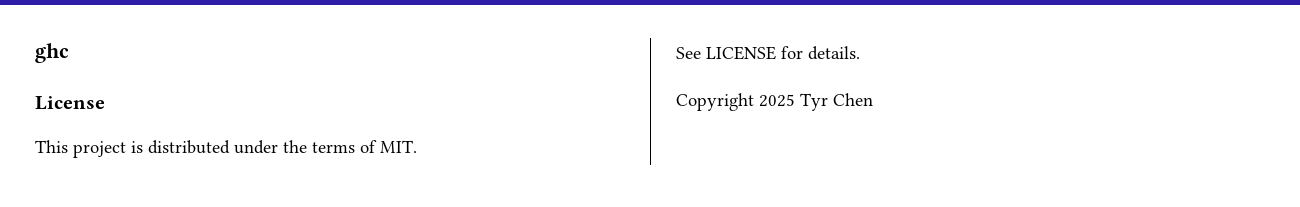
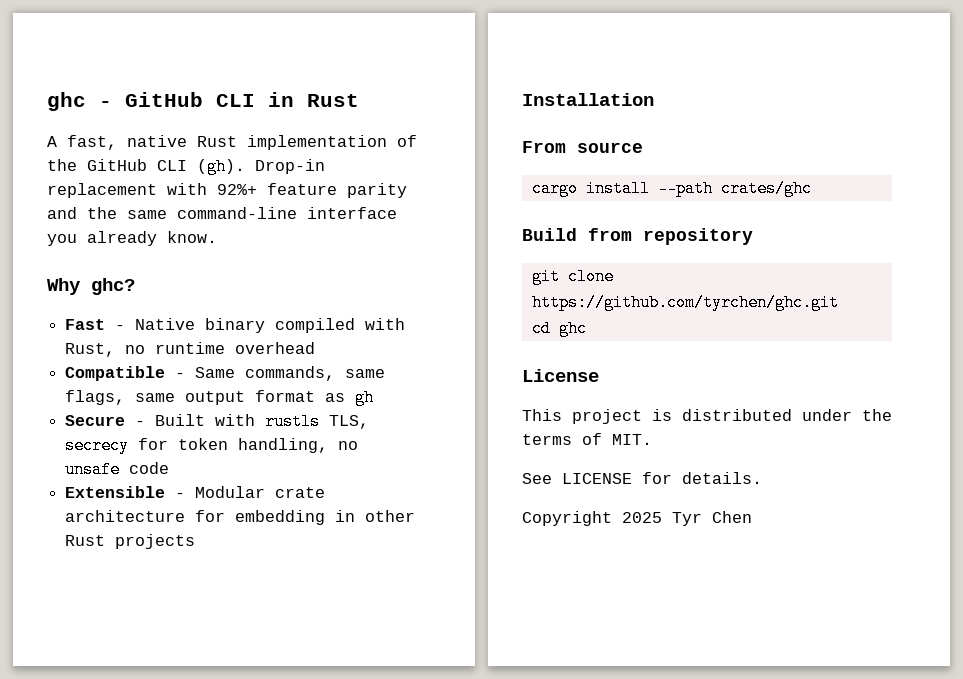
- ghc
+ ghc - GitHub CLI in Rust
+ A fast, native Rust implementation of the GitHub CLI (gh). Drop-in replacement with 92%+ feature parity and the same command-line interface you already know.
+ Why ghc?
+ Fast - Native binary compiled with Rust, no runtime overhead
+ Compatible - Same commands, same flags, same output format as gh
+ Secure - Built with rustls TLS, secrecy for token handling, no unsafe code
+ Extensible - Modular crate architecture for embedding in other Rust projects
+ Installation
+ From source
+ cargo install --path crates/ghc
+ Build from repository
+ git clone https://github.com/tyrchen/ghc.git
+ cd ghc

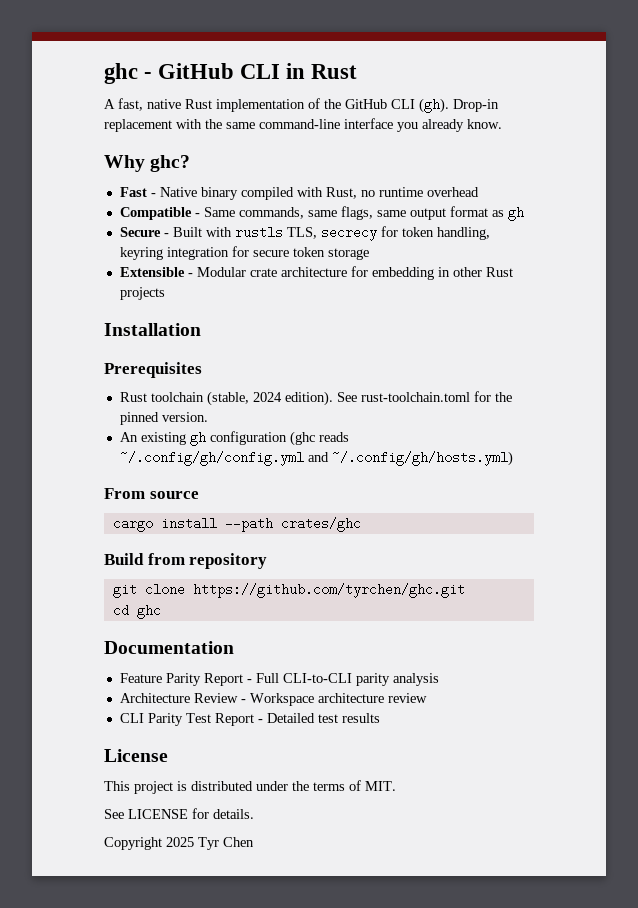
- Drop-in replacement with 92%+ feature parity and the same command-line interface you already know.
+ Drop-in replacement with the same command-line interface you already know.
- Secure - Built with rustls TLS, secrecy for token handling, no unsafe code
+ Secure - Built with rustls TLS, secrecy for token handling, keyring integration for secure token storage
+ Prerequisites
+ Rust toolchain (stable, 2024 edition). See rust-toolchain.toml for the pinned version.
+ An existing gh configuration (ghc reads ~/.config/gh/config.yml and ~/.config/gh/hosts.yml)
+ Documentation
+ Feature Parity Report - Full CLI-to-CLI parity analysis
+ Architecture Review - Workspace architecture review
+ CLI Parity Test Report - Detailed test results

